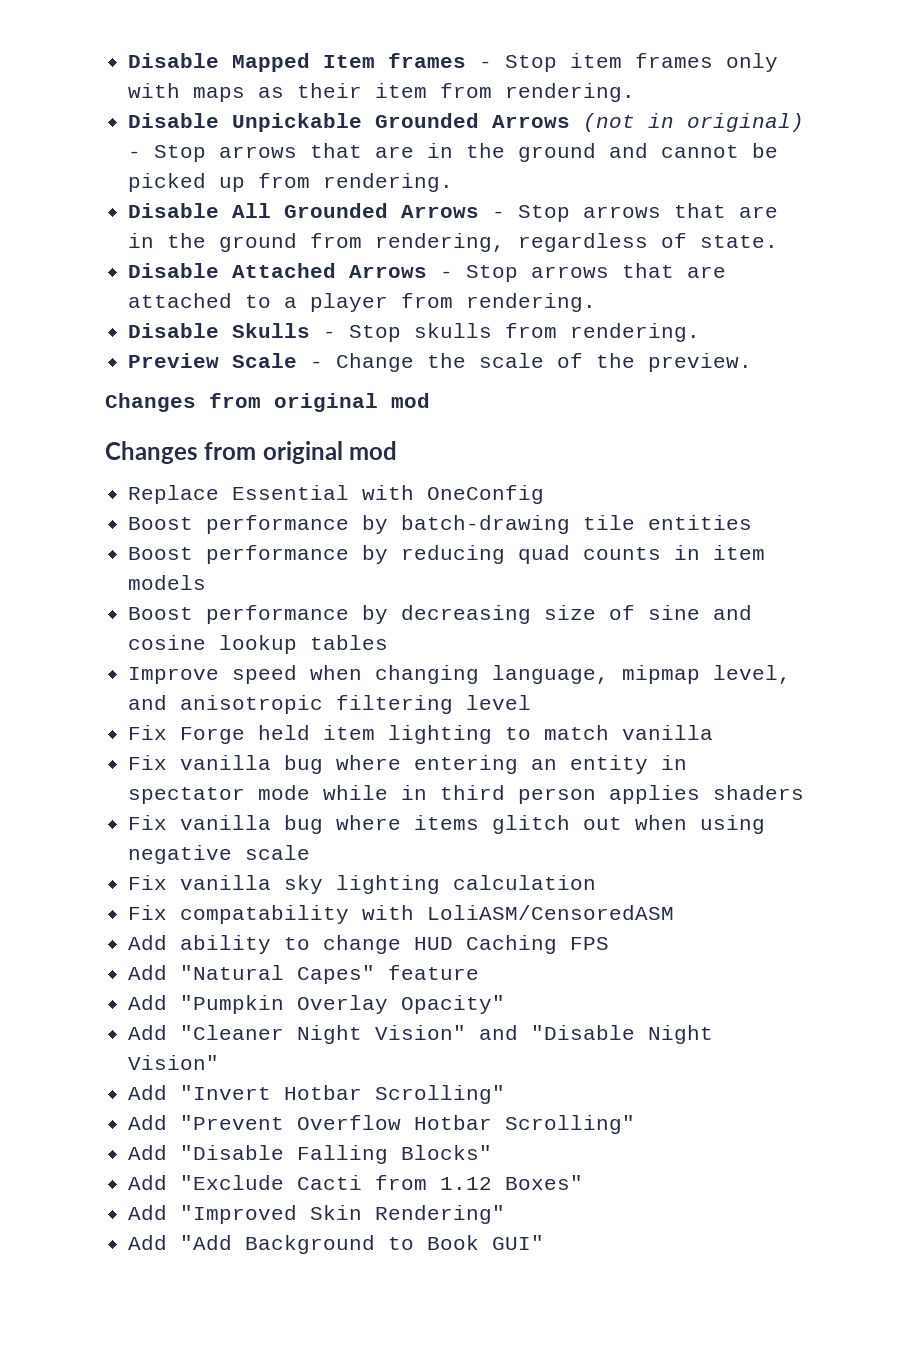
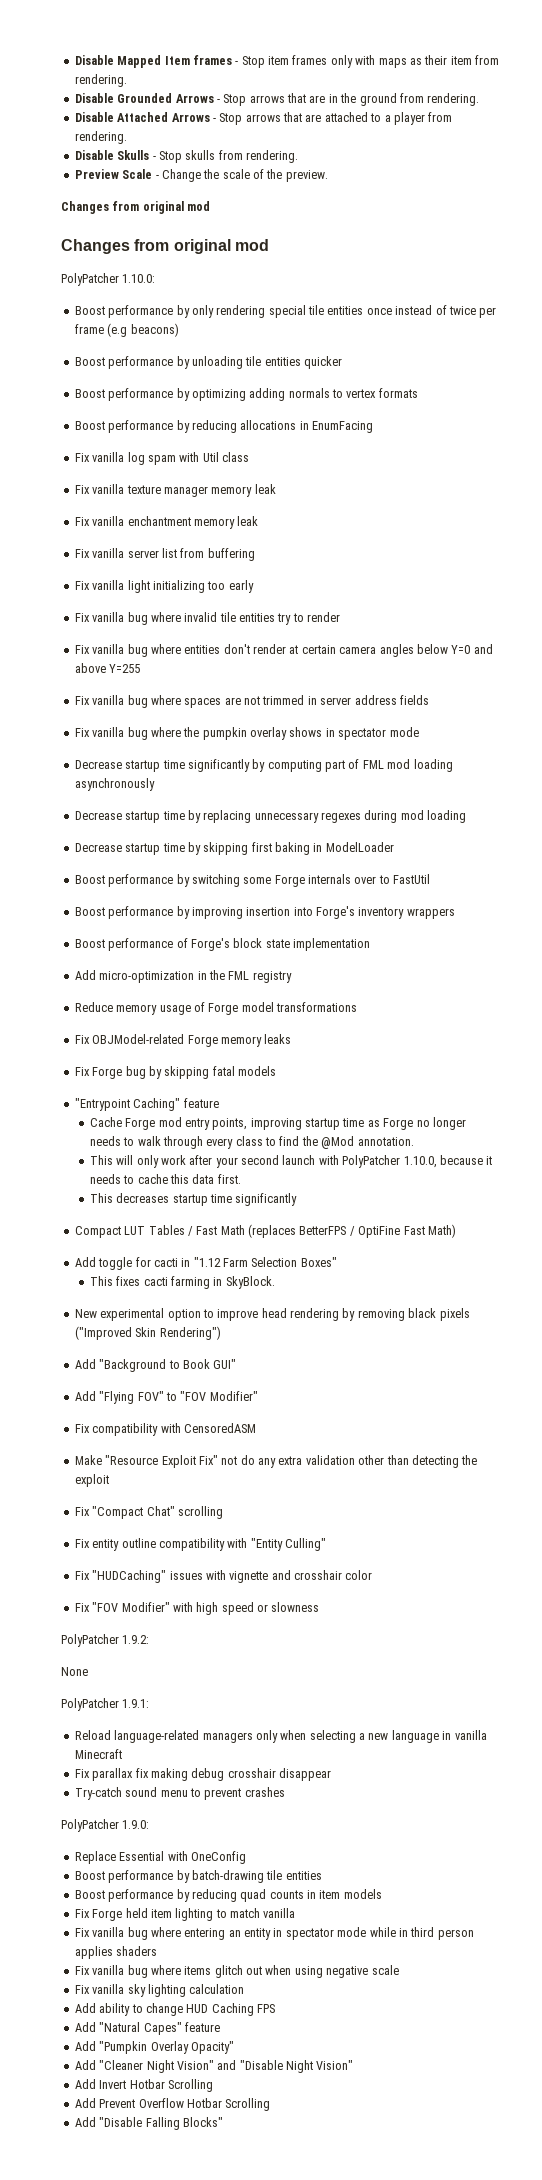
- Disable Unpickable Grounded Arrows (not in original) - Stop arrows that are in the ground and cannot be picked up from rendering.
- Disable All Grounded Arrows - Stop arrows that are in the ground from rendering, regardless of state.
+ Disable Grounded Arrows - Stop arrows that are in the ground from rendering.
+ PolyPatcher 1.10.0:
+ Boost performance by only rendering special tile entities once instead of twice per frame (e.g beacons)
+ Boost performance by unloading tile entities quicker
+ Boost performance by optimizing adding normals to vertex formats
+ Boost performance by reducing allocations in EnumFacing
+ Fix vanilla log spam with Util class
+ Fix vanilla texture manager memory leak
+ Fix vanilla enchantment memory leak
+ Fix vanilla server list from buffering
+ Fix vanilla light initializing too early
+ Fix vanilla bug where invalid tile entities try to render
+ Fix vanilla bug where entities don't render at certain camera angles below Y=0 and above Y=255
+ Fix vanilla bug where spaces are not trimmed in server address fields
+ Fix vanilla bug where the pumpkin overlay shows in spectator mode
+ Decrease startup time significantly by computing part of FML mod loading asynchronously
+ Decrease startup time by replacing unnecessary regexes during mod loading
+ Decrease startup time by skipping first baking in ModelLoader
+ Boost performance by switching some Forge internals over to FastUtil
+ Boost performance by improving insertion into Forge's inventory wrappers
+ Boost performance of Forge's block state implementation
+ Add micro-optimization in the FML registry
+ Reduce memory usage of Forge model transformations
+ Fix OBJModel-related Forge memory leaks
+ Fix Forge bug by skipping fatal models
+ "Entrypoint Caching" feature
+ Cache Forge mod entry points, improving startup time as Forge no longer needs to walk through every class to find the @Mod annotation.
+ This will only work after your second launch with PolyPatcher 1.10.0, because it needs to cache this data first.
+ This decreases startup time significantly
+ Compact LUT Tables / Fast Math (replaces BetterFPS / OptiFine Fast Math)
+ Add toggle for cacti in "1.12 Farm Selection Boxes"
+ This fixes cacti farming in SkyBlock.
+ New experimental option to improve head rendering by removing black pixels ("Improved Skin Rendering")
+ Add "Background to Book GUI"
+ Add "Flying FOV" to "FOV Modifier"
+ Fix compatibility with CensoredASM
+ Make "Resource Exploit Fix" not do any extra validation other than detecting the exploit
+ Fix "Compact Chat" scrolling
+ Fix entity outline compatibility with "Entity Culling"
+ Fix "HUDCaching" issues with vignette and crosshair color
+ Fix "FOV Modifier" with high speed or slowness
+ PolyPatcher 1.9.2:
+ None
+ PolyPatcher 1.9.1:
+ Reload language-related managers only when selecting a new language in vanilla Minecraft
+ Fix parallax fix making debug crosshair disappear
+ Try-catch sound menu to prevent crashes
+ PolyPatcher 1.9.0:
- Boost performance by decreasing size of sine and cosine lookup tables
- Improve speed when changing language, mipmap level, and anisotropic filtering level
- Fix compatability with LoliASM/CensoredASM
- Add "Invert Hotbar Scrolling"
- Add "Prevent Overflow Hotbar Scrolling"
+ Add Invert Hotbar Scrolling
+ Add Prevent Overflow Hotbar Scrolling
- Add "Exclude Cacti from 1.12 Boxes"
- Add "Improved Skin Rendering"
- Add "Add Background to Book GUI"

